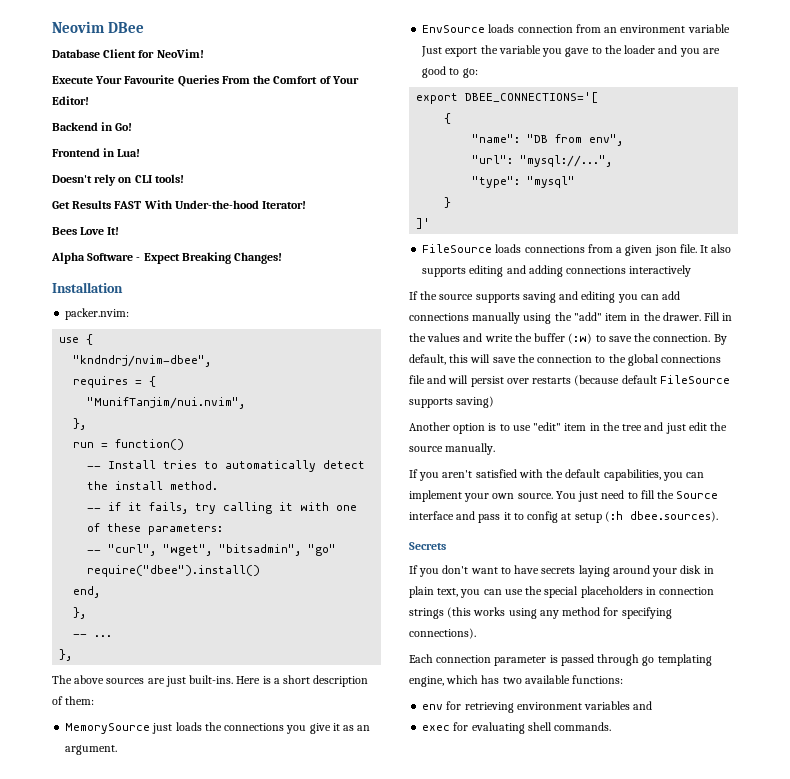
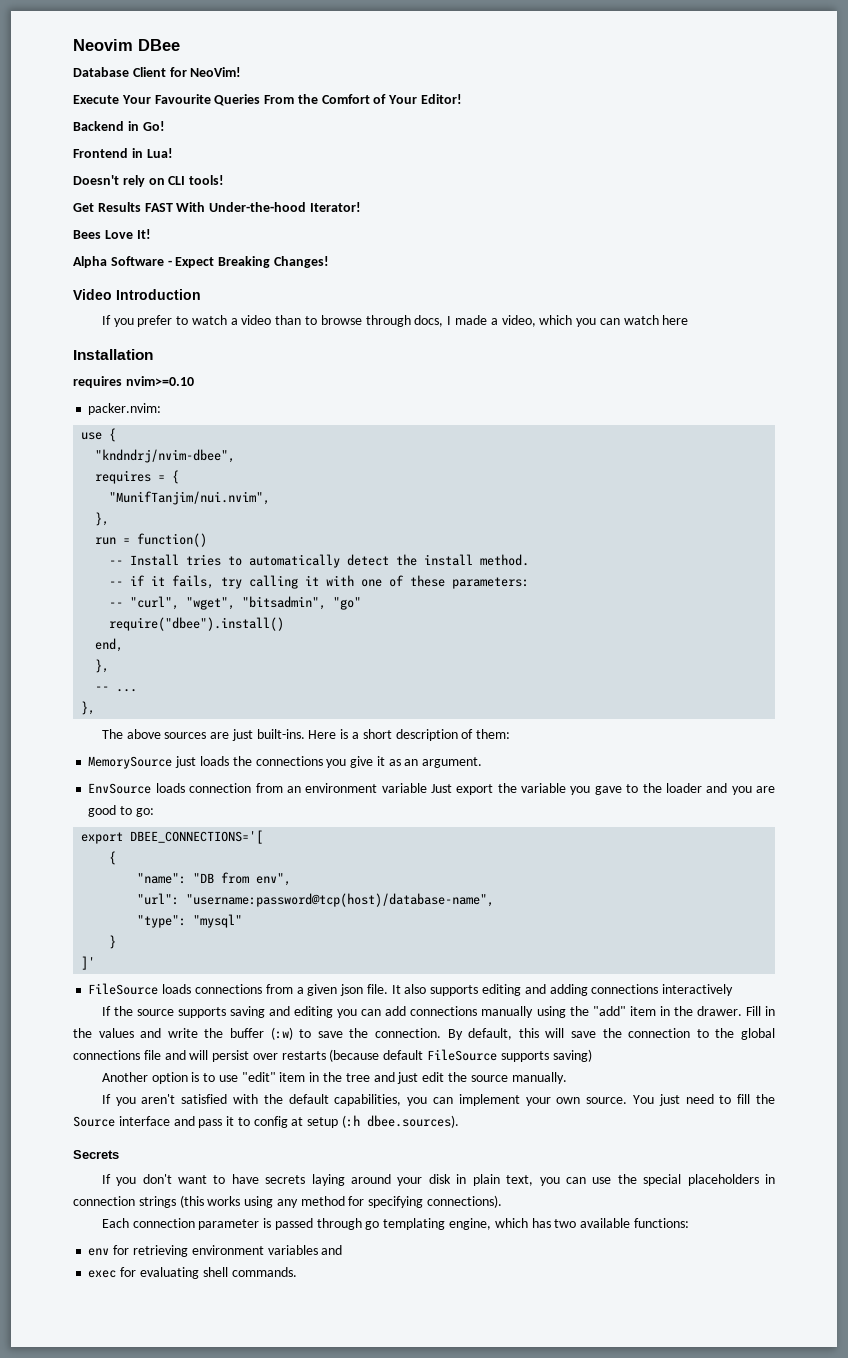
+ Video Introduction
+ If you prefer to watch a video than to browse through docs, I made a video, which you can watch here
+ requires nvim>=0.10
- "url": "mysql://...",
+ "url": "username:password@tcp(host)/database-name",

